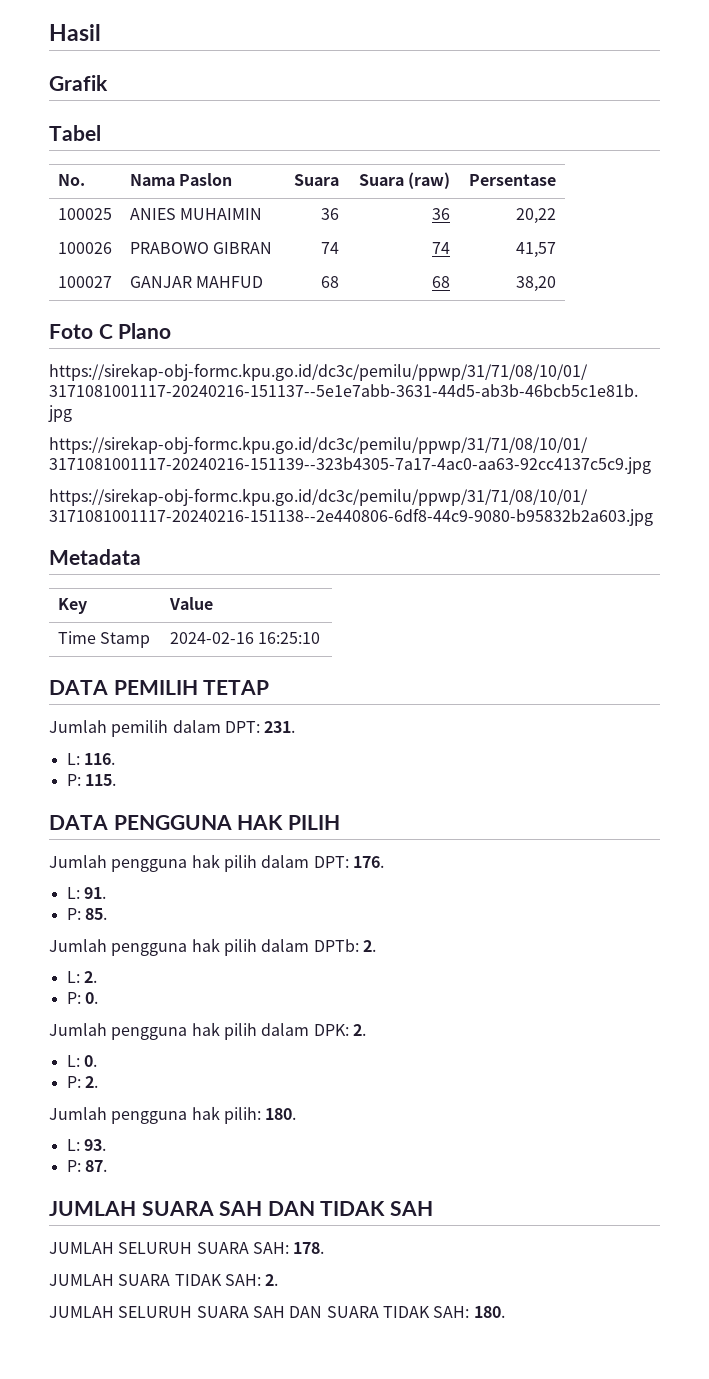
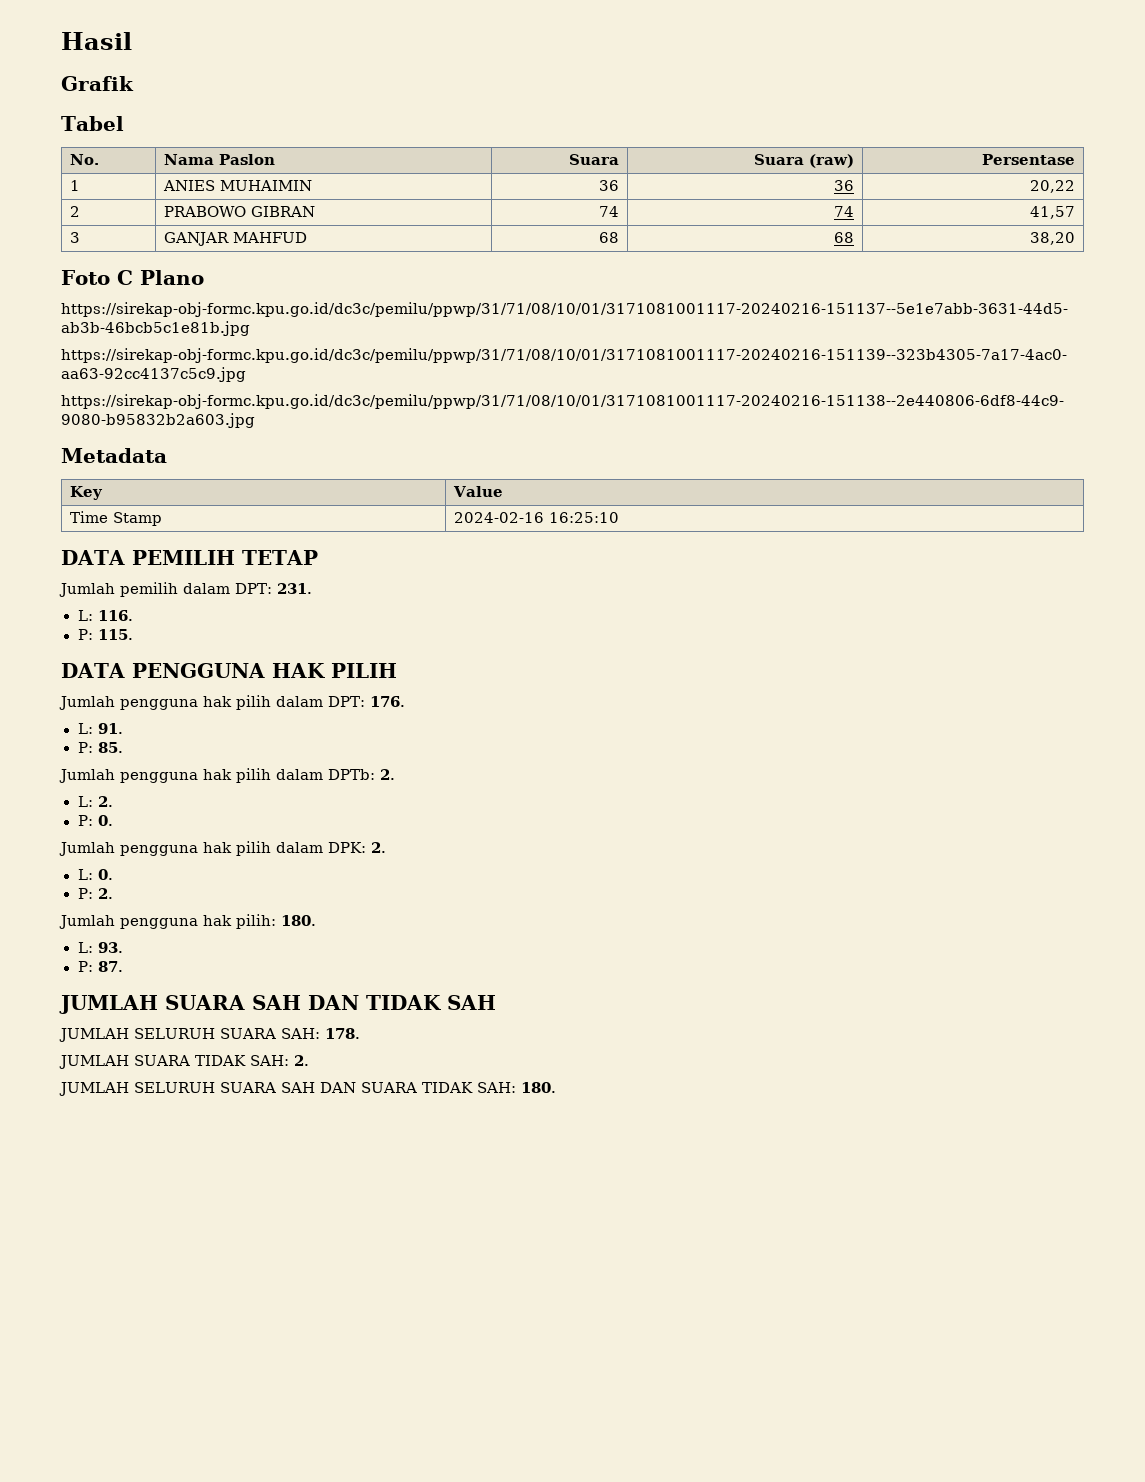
- 100025 | ANIES MUHAIMIN | 36 | 36 | 20,22
+ 1 | ANIES MUHAIMIN | 36 | 36 | 20,22
- 100026 | PRABOWO GIBRAN | 74 | 74 | 41,57
+ 2 | PRABOWO GIBRAN | 74 | 74 | 41,57
- 100027 | GANJAR MAHFUD | 68 | 68 | 38,20
+ 3 | GANJAR MAHFUD | 68 | 68 | 38,20

